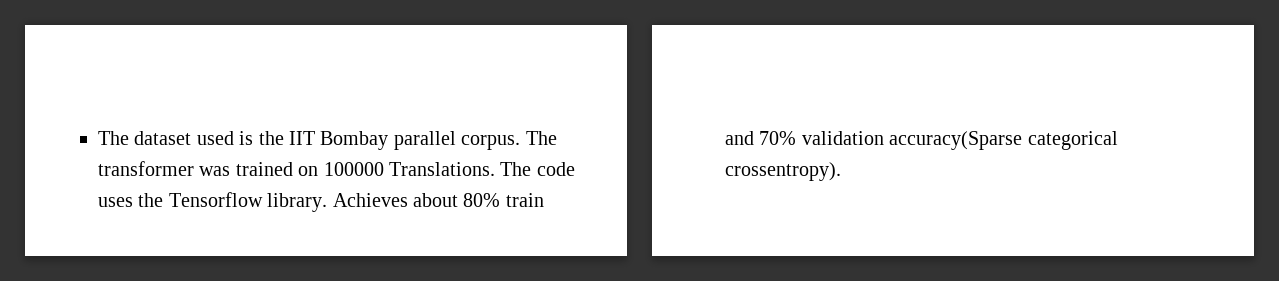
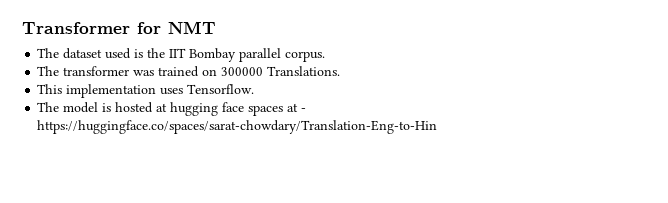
+ Transformer for NMT
- The dataset used is the IIT Bombay parallel corpus. The transformer was trained on 100000 Translations. The code uses the Tensorflow library. Achieves about 80% train and 70% validation accuracy(Sparse categorical crossentropy).
+ The dataset used is the IIT Bombay parallel corpus.
+ The transformer was trained on 300000 Translations.
+ This implementation uses Tensorflow.
+ The model is hosted at hugging face spaces at - https://huggingface.co/spaces/sarat-chowdary/Translation-Eng-to-Hin

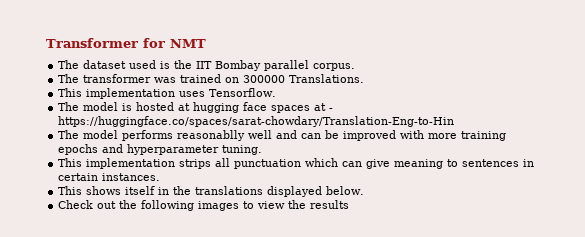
+ The model performs reasonablly well and can be improved with more training epochs and hyperparameter tuning.
+ This implementation strips all punctuation which can give meaning to sentences in certain instances.
+ This shows itself in the translations displayed below.
+ Check out the following images to view the results

